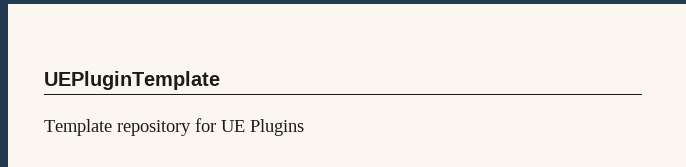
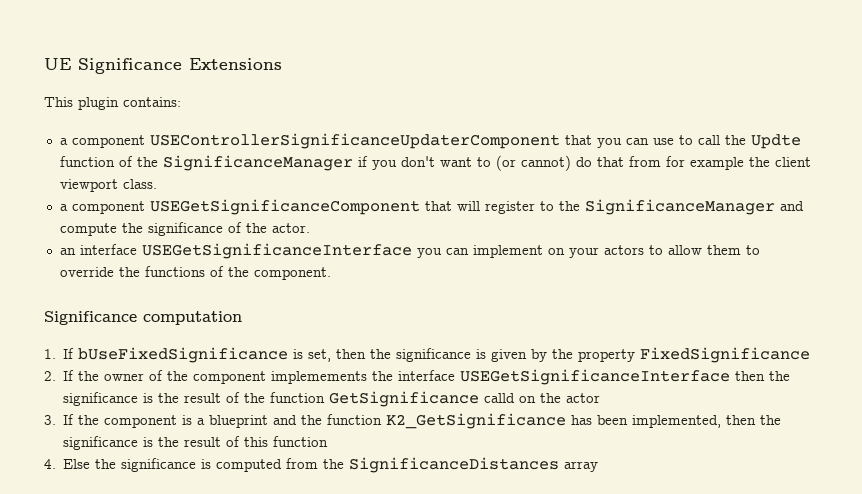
- UEPluginTemplate
- Template repository for UE Plugins
+ UE Significance Extensions
+ This plugin contains:
+ a component USEControllerSignificanceUpdaterComponent that you can use to call the Updte function of the SignificanceManager if you don't want to (or cannot) do that from for example the client viewport class.
+ a component USEGetSignificanceComponent that will register to the SignificanceManager and compute the significance of the actor.
+ an interface USEGetSignificanceInterface you can implement on your actors to allow them to override the functions of the component.
+ Significance computation
+ 1. If bUseFixedSignificance is set, then the significance is given by the property FixedSignificance
+ 2. If the owner of the component implemements the interface USEGetSignificanceInterface then the significance is the result of the function GetSignificance calld on the actor
+ 3. If the component is a blueprint and the function K2_GetSignificance has been implemented, then the significance is the result of this function
+ 4. Else the significance is computed from the SignificanceDistances array

